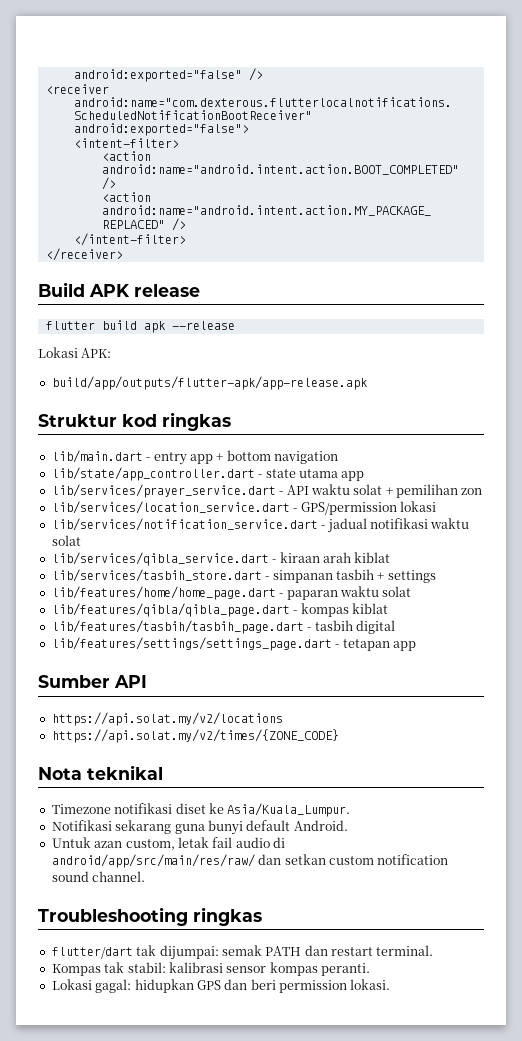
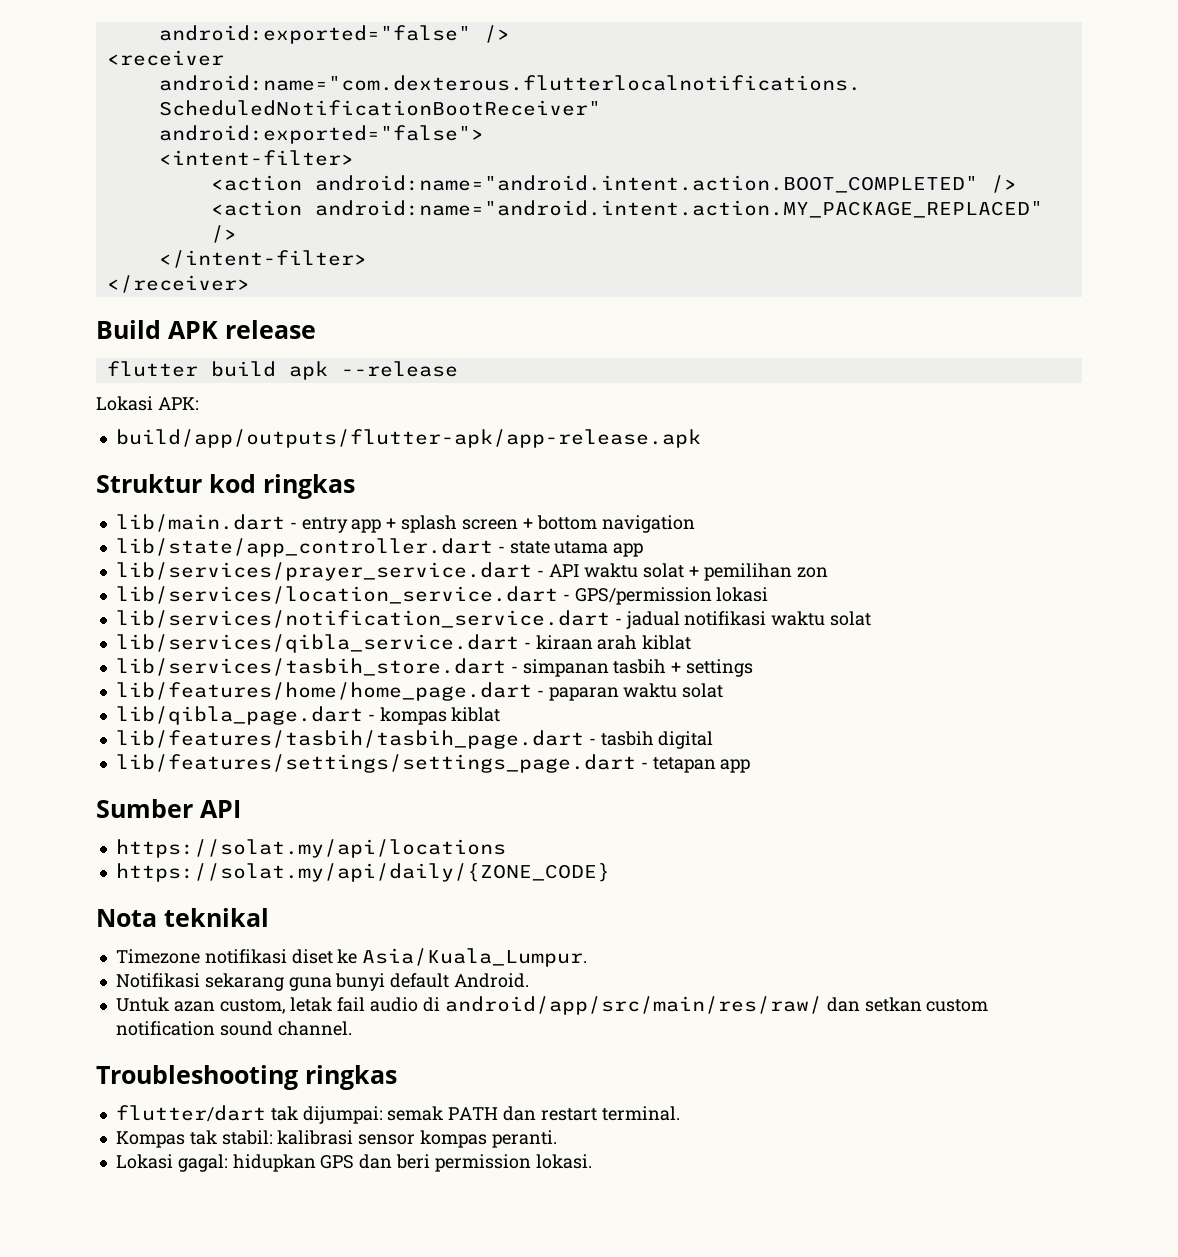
- lib/main.dart - entry app + bottom navigation
+ lib/main.dart - entry app + splash screen + bottom navigation
- lib/features/qibla/qibla_page.dart - kompas kiblat
+ lib/qibla_page.dart - kompas kiblat
- https://api.solat.my/v2/locations
- https://api.solat.my/v2/times/{ZONE_CODE}
+ https://solat.my/api/locations
+ https://solat.my/api/daily/{ZONE_CODE}

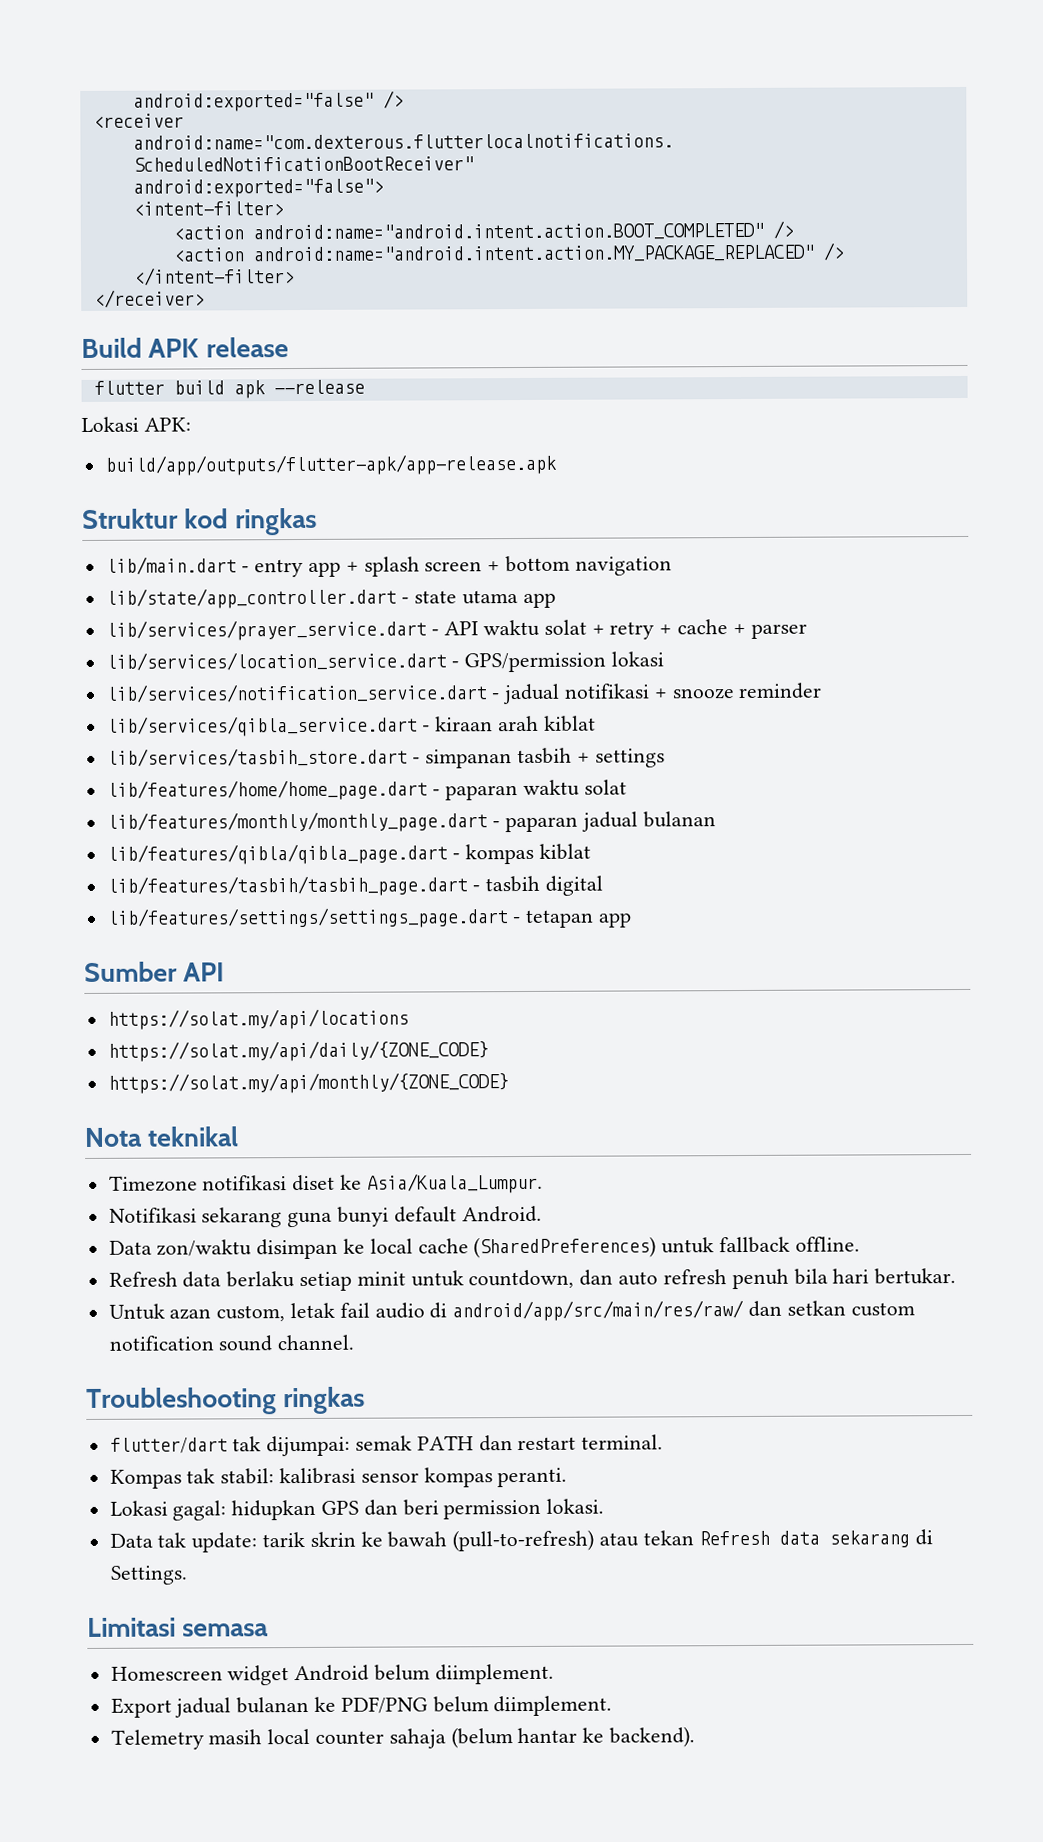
- lib/services/prayer_service.dart - API waktu solat + pemilihan zon
+ lib/services/prayer_service.dart - API waktu solat + retry + cache + parser
- lib/services/notification_service.dart - jadual notifikasi waktu solat
+ lib/services/notification_service.dart - jadual notifikasi + snooze reminder
- lib/qibla_page.dart - kompas kiblat
+ lib/features/monthly/monthly_page.dart - paparan jadual bulanan
+ lib/features/qibla/qibla_page.dart - kompas kiblat
+ https://solat.my/api/monthly/{ZONE_CODE}
+ Data zon/waktu disimpan ke local cache (SharedPreferences) untuk fallback offline.
+ Refresh data berlaku setiap minit untuk countdown, dan auto refresh penuh bila hari bertukar.
+ Data tak update: tarik skrin ke bawah (pull-to-refresh) atau tekan Refresh data sekarang di Settings.
+ Limitasi semasa
+ Homescreen widget Android belum diimplement.
+ Export jadual bulanan ke PDF/PNG belum diimplement.
+ Telemetry masih local counter sahaja (belum hantar ke backend).

